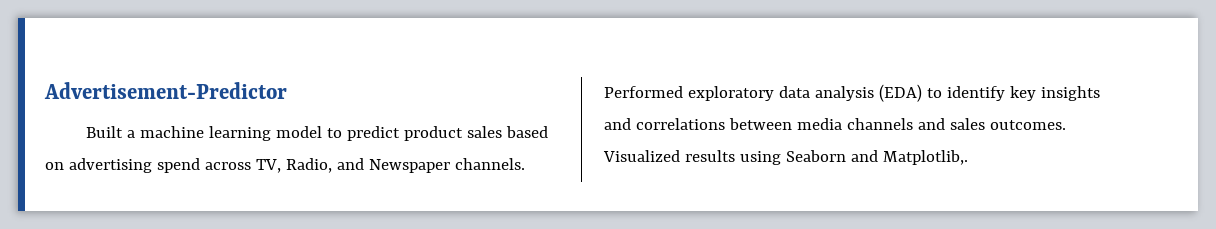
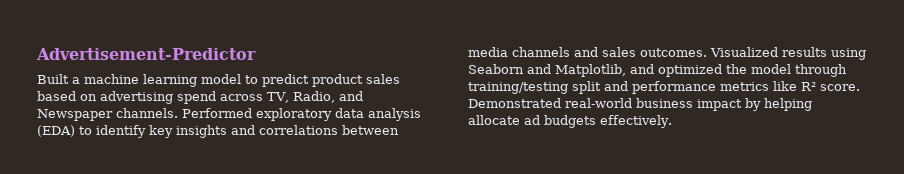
- Visualized results using Seaborn and Matplotlib,.
+ Visualized results using Seaborn and Matplotlib, and optimized the model through training/testing split and performance metrics like R² score. Demonstrated real-world business impact by helping allocate ad budgets effectively.

